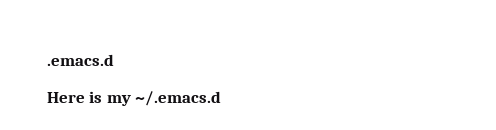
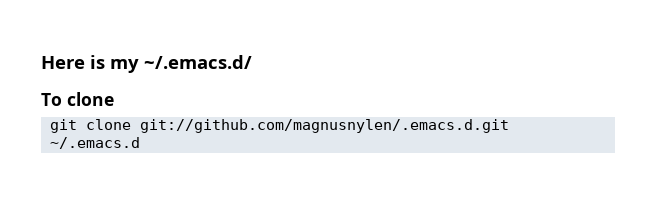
- .emacs.d
- Here is my ~/.emacs.d
+ Here is my ~/.emacs.d/
+ To clone
+ git clone git://github.com/magnusnylen/.emacs.d.git ~/.emacs.d

